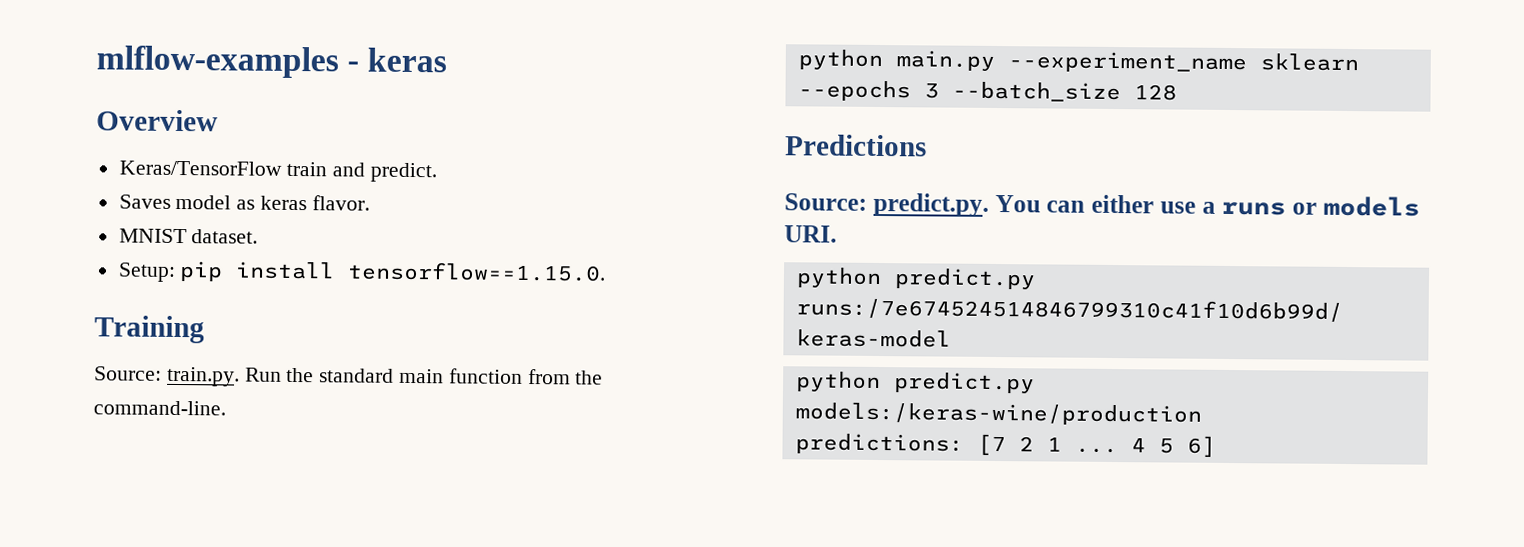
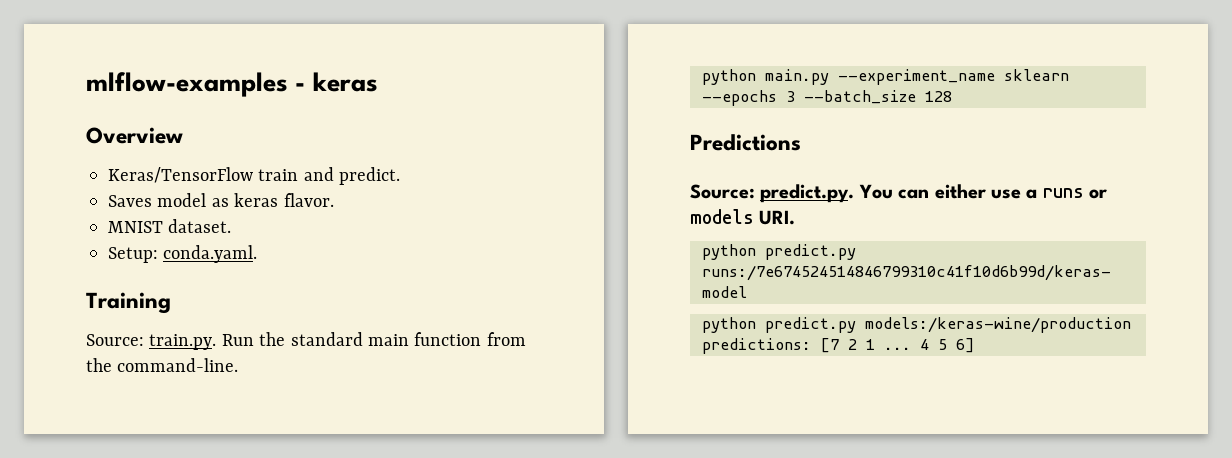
- Setup: pip install tensorflow==1.15.0.
+ Setup: conda.yaml.

